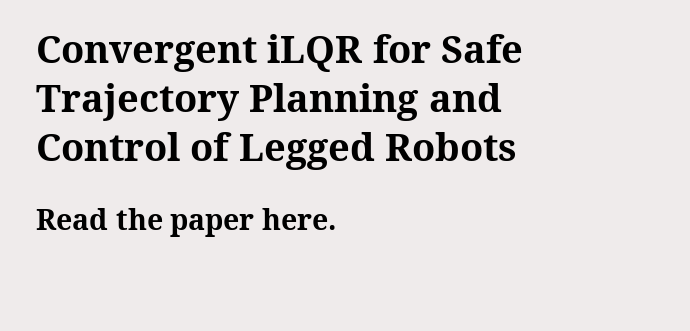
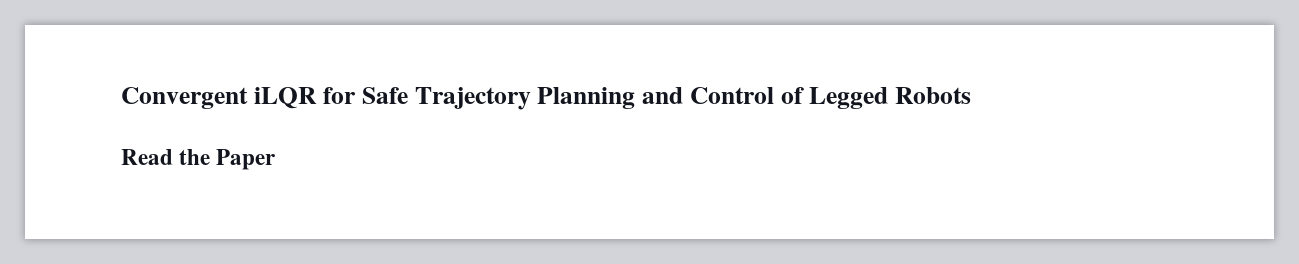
- Read the paper here.
+ Read the Paper

